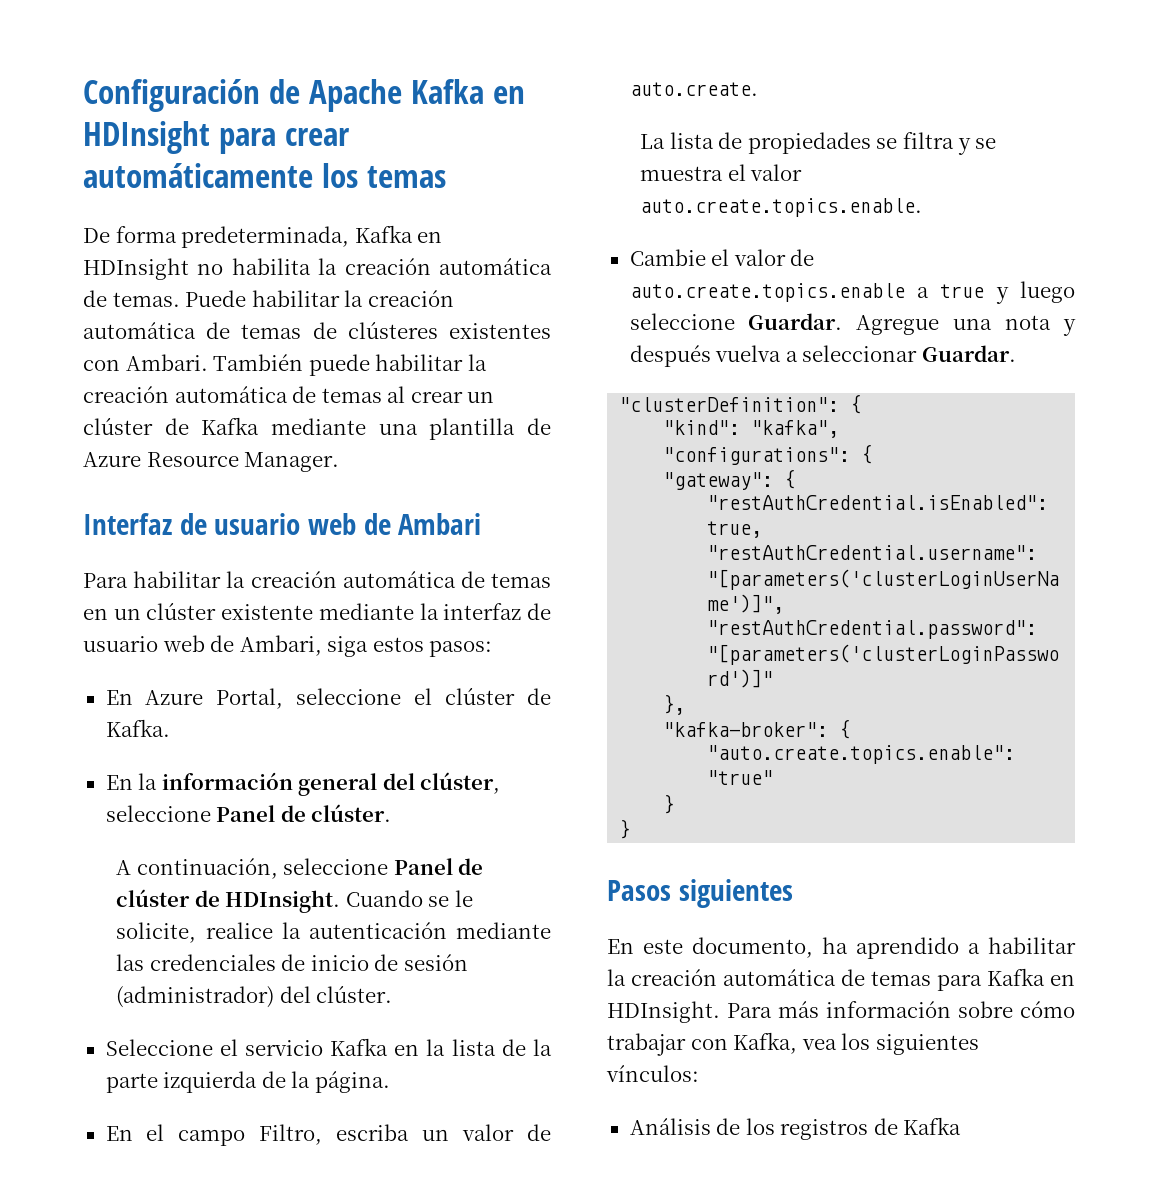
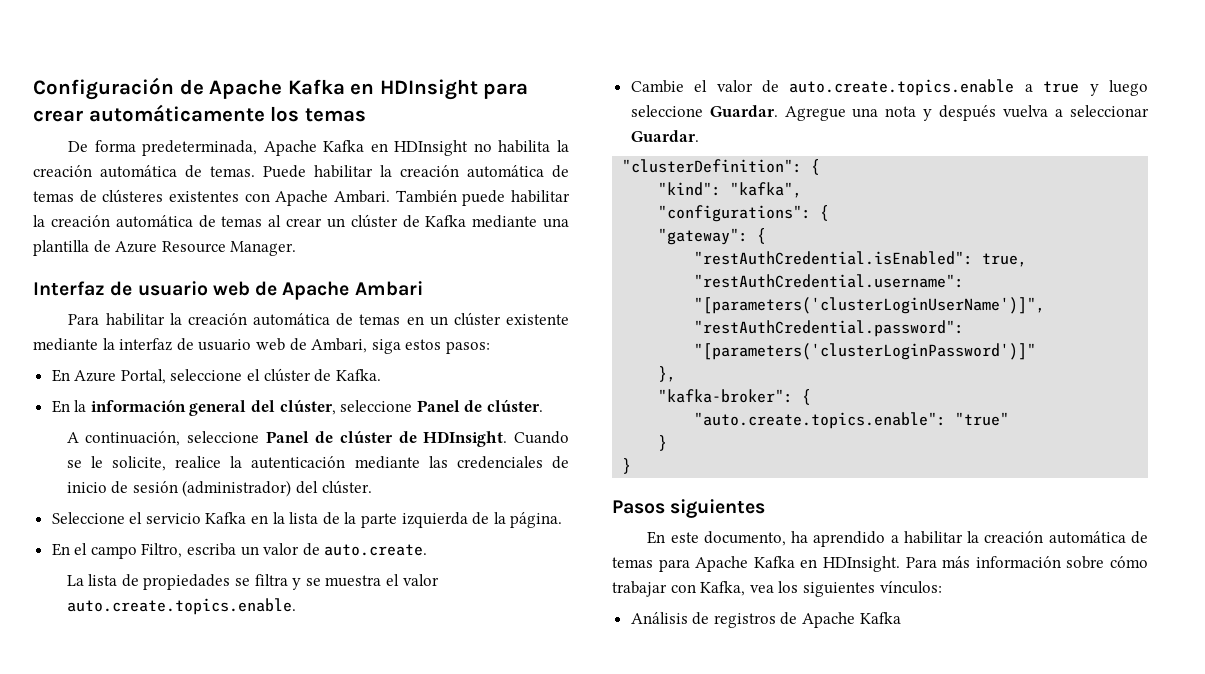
- De forma predeterminada, Kafka en HDInsight no habilita la creación automática de temas.
+ De forma predeterminada, Apache Kafka en HDInsight no habilita la creación automática de temas.
- Puede habilitar la creación automática de temas de clústeres existentes con Ambari.
+ Puede habilitar la creación automática de temas de clústeres existentes con Apache Ambari.
- Interfaz de usuario web de Ambari
+ Interfaz de usuario web de Apache Ambari
- En este documento, ha aprendido a habilitar la creación automática de temas para Kafka en HDInsight.
+ En este documento, ha aprendido a habilitar la creación automática de temas para Apache Kafka en HDInsight.
- Análisis de los registros de Kafka
+ Análisis de registros de Apache Kafka

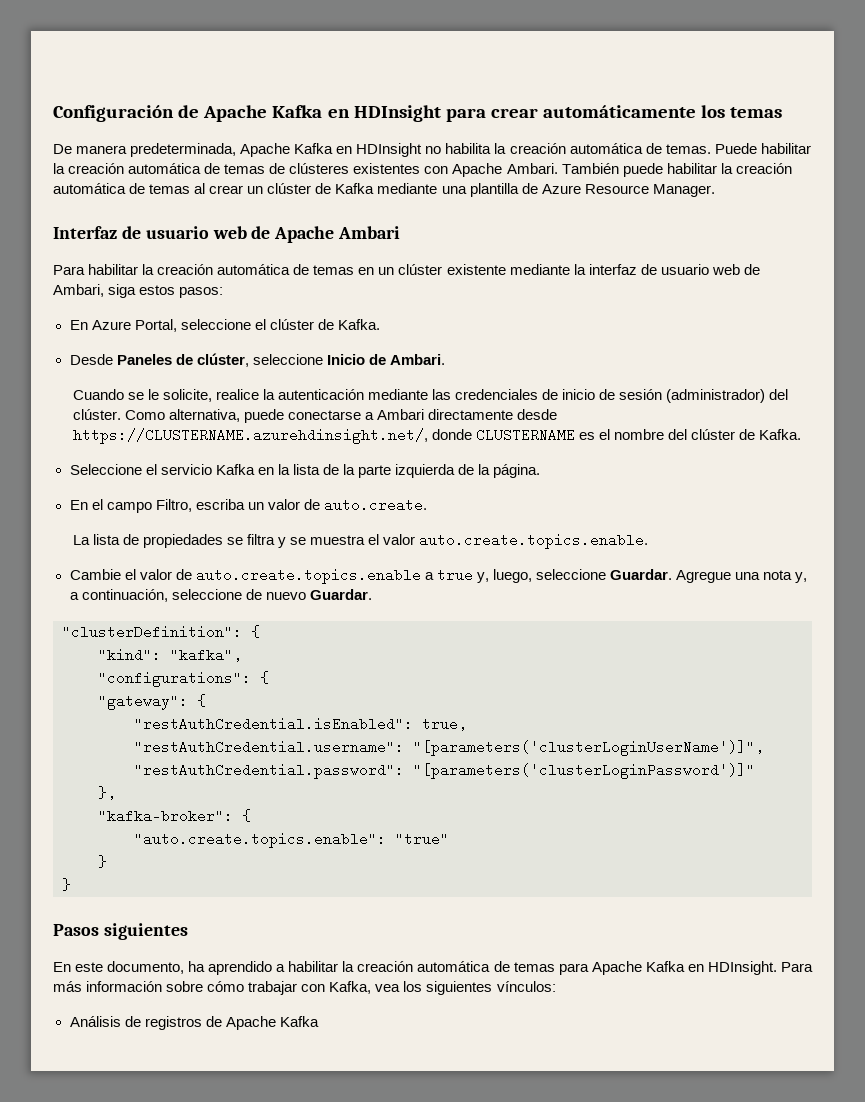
- De forma predeterminada, Apache Kafka en HDInsight no habilita la creación automática de temas.
+ De manera predeterminada, Apache Kafka en HDInsight no habilita la creación automática de temas.
- En la información general del clúster, seleccione Panel de clúster.
- A continuación, seleccione Panel de clúster de HDInsight. Cuando se le solicite, realice la autenticación mediante las credenciales de inicio de sesión (administrador) del clúster.
+ Desde Paneles de clúster, seleccione Inicio de Ambari.
+ Cuando se le solicite, realice la autenticación mediante las credenciales de inicio de sesión (administrador) del clúster. Como alternativa, puede conectarse a Ambari directamente desde https://CLUSTERNAME.azurehdinsight.net/, donde CLUSTERNAME es el nombre del clúster de Kafka.
- Cambie el valor de auto.create.topics.enable a true y luego seleccione Guardar.
+ Cambie el valor de auto.create.topics.enable a true y, luego, seleccione Guardar.
- Agregue una nota y después vuelva a seleccionar Guardar.
+ Agregue una nota y, a continuación, seleccione de nuevo Guardar.

